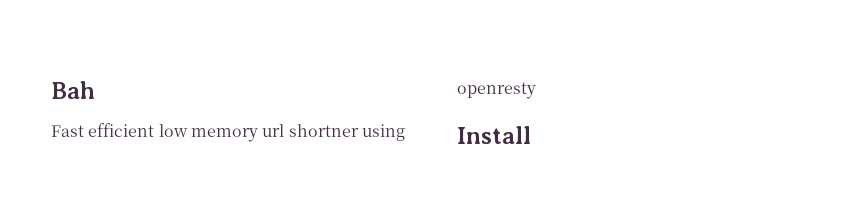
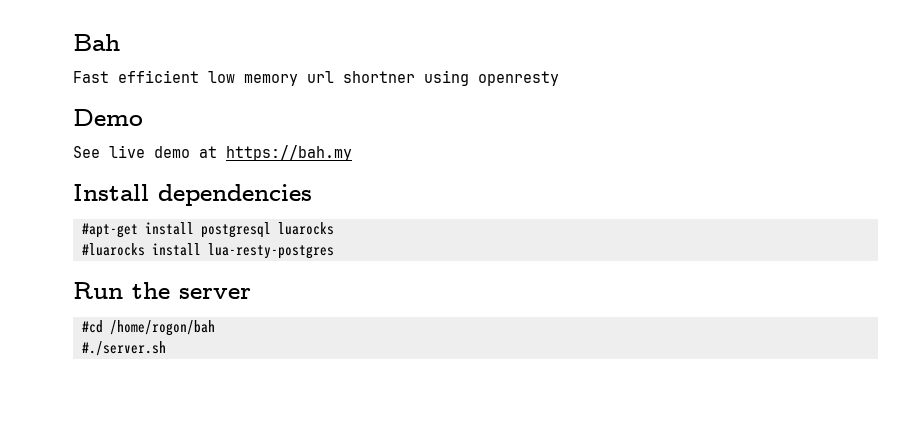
- Install
+ Demo
+ See live demo at https://bah.my
+ Install dependencies
+ #apt-get install postgresql luarocks
+ #luarocks install lua-resty-postgres
+ Run the server
+ #cd /home/rogon/bah
+ #./server.sh

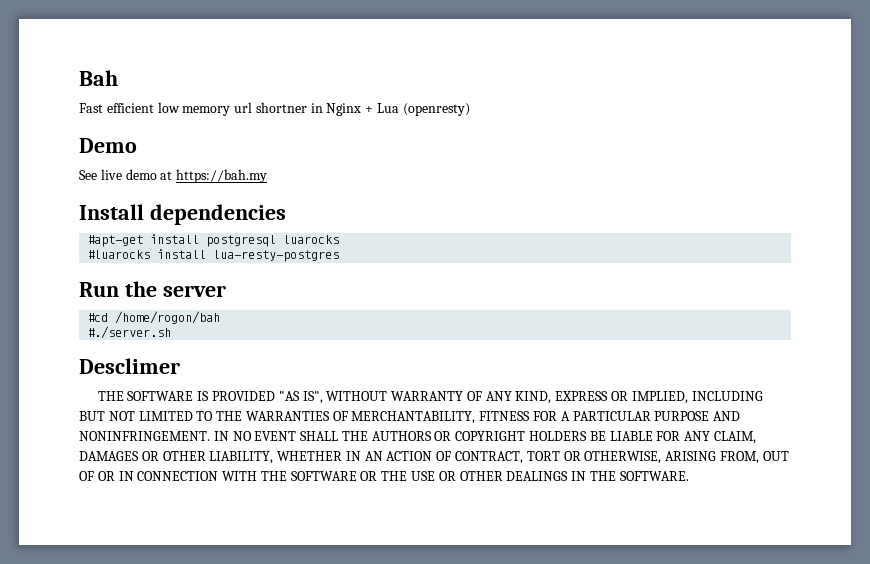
- Fast efficient low memory url shortner using openresty
+ Fast efficient low memory url shortner in Nginx + Lua (openresty)
+ Desclimer
+ THE SOFTWARE IS PROVIDED "AS IS", WITHOUT WARRANTY OF ANY KIND, EXPRESS OR IMPLIED, INCLUDING BUT NOT LIMITED TO THE WARRANTIES OF MERCHANTABILITY, FITNESS FOR A PARTICULAR PURPOSE AND NONINFRINGEMENT. IN NO EVENT SHALL THE AUTHORS OR COPYRIGHT HOLDERS BE LIABLE FOR ANY CLAIM, DAMAGES OR OTHER LIABILITY, WHETHER IN AN ACTION OF CONTRACT, TORT OR OTHERWISE, ARISING FROM, OUT OF OR IN CONNECTION WITH THE SOFTWARE OR THE USE OR OTHER DEALINGS IN THE SOFTWARE.

